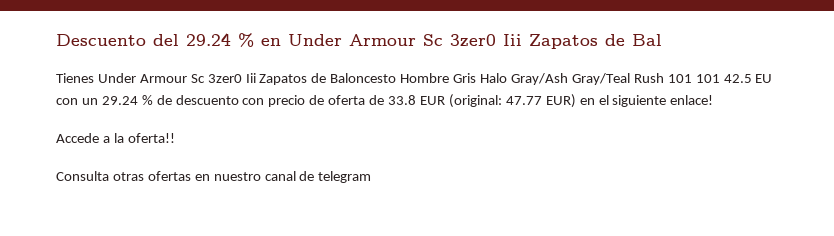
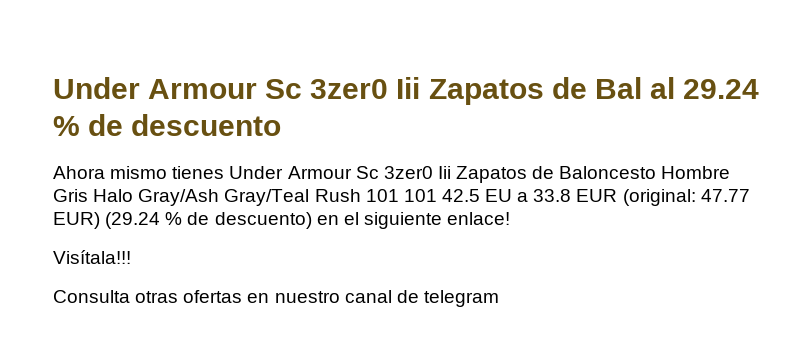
- Descuento del 29.24 % en Under Armour Sc 3zer0 Iii Zapatos de Bal
- Tienes Under Armour Sc 3zer0 Iii Zapatos de Baloncesto Hombre Gris Halo Gray/Ash Gray/Teal Rush 101 101 42.5 EU con un 29.24 % de descuento con precio de oferta de 33.8 EUR (original: 47.77 EUR) en el siguiente enlace!
+ Under Armour Sc 3zer0 Iii Zapatos de Bal al 29.24 % de descuento
+ Ahora mismo tienes Under Armour Sc 3zer0 Iii Zapatos de Baloncesto Hombre Gris Halo Gray/Ash Gray/Teal Rush 101 101 42.5 EU a 33.8 EUR (original: 47.77 EUR) (29.24 % de descuento) en el siguiente enlace!
- Accede a la oferta!!
+ Visítala!!!

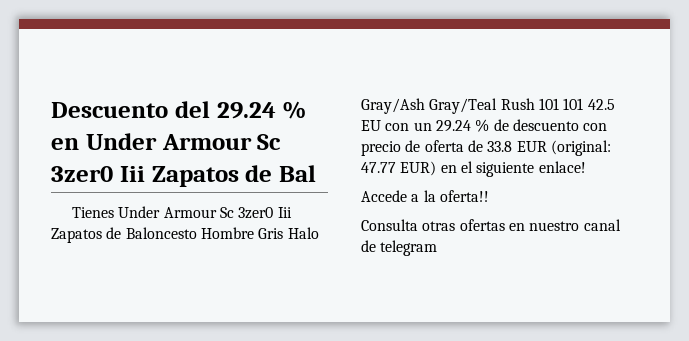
- Under Armour Sc 3zer0 Iii Zapatos de Bal al 29.24 % de descuento
- Ahora mismo tienes Under Armour Sc 3zer0 Iii Zapatos de Baloncesto Hombre Gris Halo Gray/Ash Gray/Teal Rush 101 101 42.5 EU a 33.8 EUR (original: 47.77 EUR) (29.24 % de descuento) en el siguiente enlace!
+ Descuento del 29.24 % en Under Armour Sc 3zer0 Iii Zapatos de Bal
+ Tienes Under Armour Sc 3zer0 Iii Zapatos de Baloncesto Hombre Gris Halo Gray/Ash Gray/Teal Rush 101 101 42.5 EU con un 29.24 % de descuento con precio de oferta de 33.8 EUR (original: 47.77 EUR) en el siguiente enlace!
- Visítala!!!
+ Accede a la oferta!!

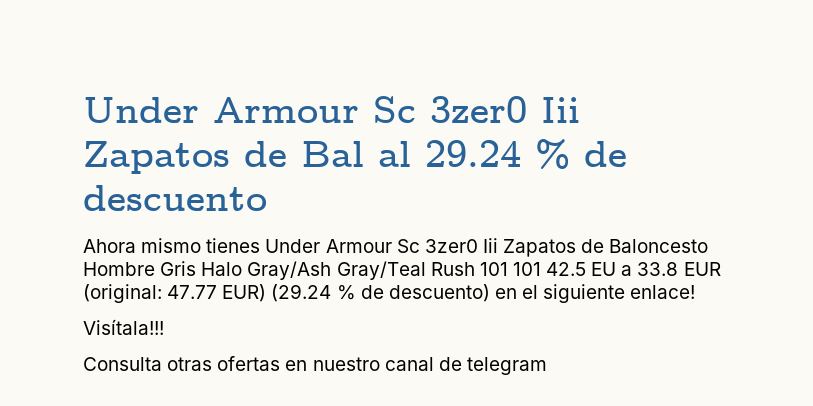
- Descuento del 29.24 % en Under Armour Sc 3zer0 Iii Zapatos de Bal
- Tienes Under Armour Sc 3zer0 Iii Zapatos de Baloncesto Hombre Gris Halo Gray/Ash Gray/Teal Rush 101 101 42.5 EU con un 29.24 % de descuento con precio de oferta de 33.8 EUR (original: 47.77 EUR) en el siguiente enlace!
+ Under Armour Sc 3zer0 Iii Zapatos de Bal al 29.24 % de descuento
+ Ahora mismo tienes Under Armour Sc 3zer0 Iii Zapatos de Baloncesto Hombre Gris Halo Gray/Ash Gray/Teal Rush 101 101 42.5 EU a 33.8 EUR (original: 47.77 EUR) (29.24 % de descuento) en el siguiente enlace!
- Accede a la oferta!!
+ Visítala!!!

